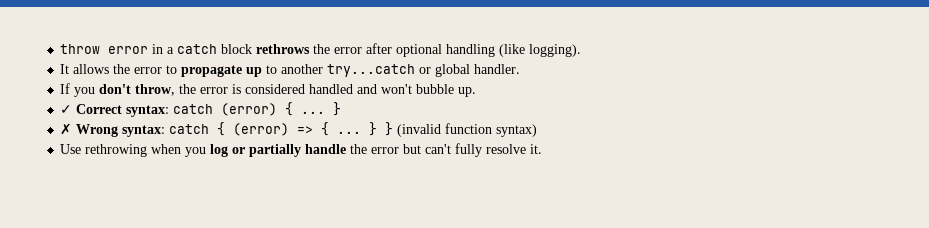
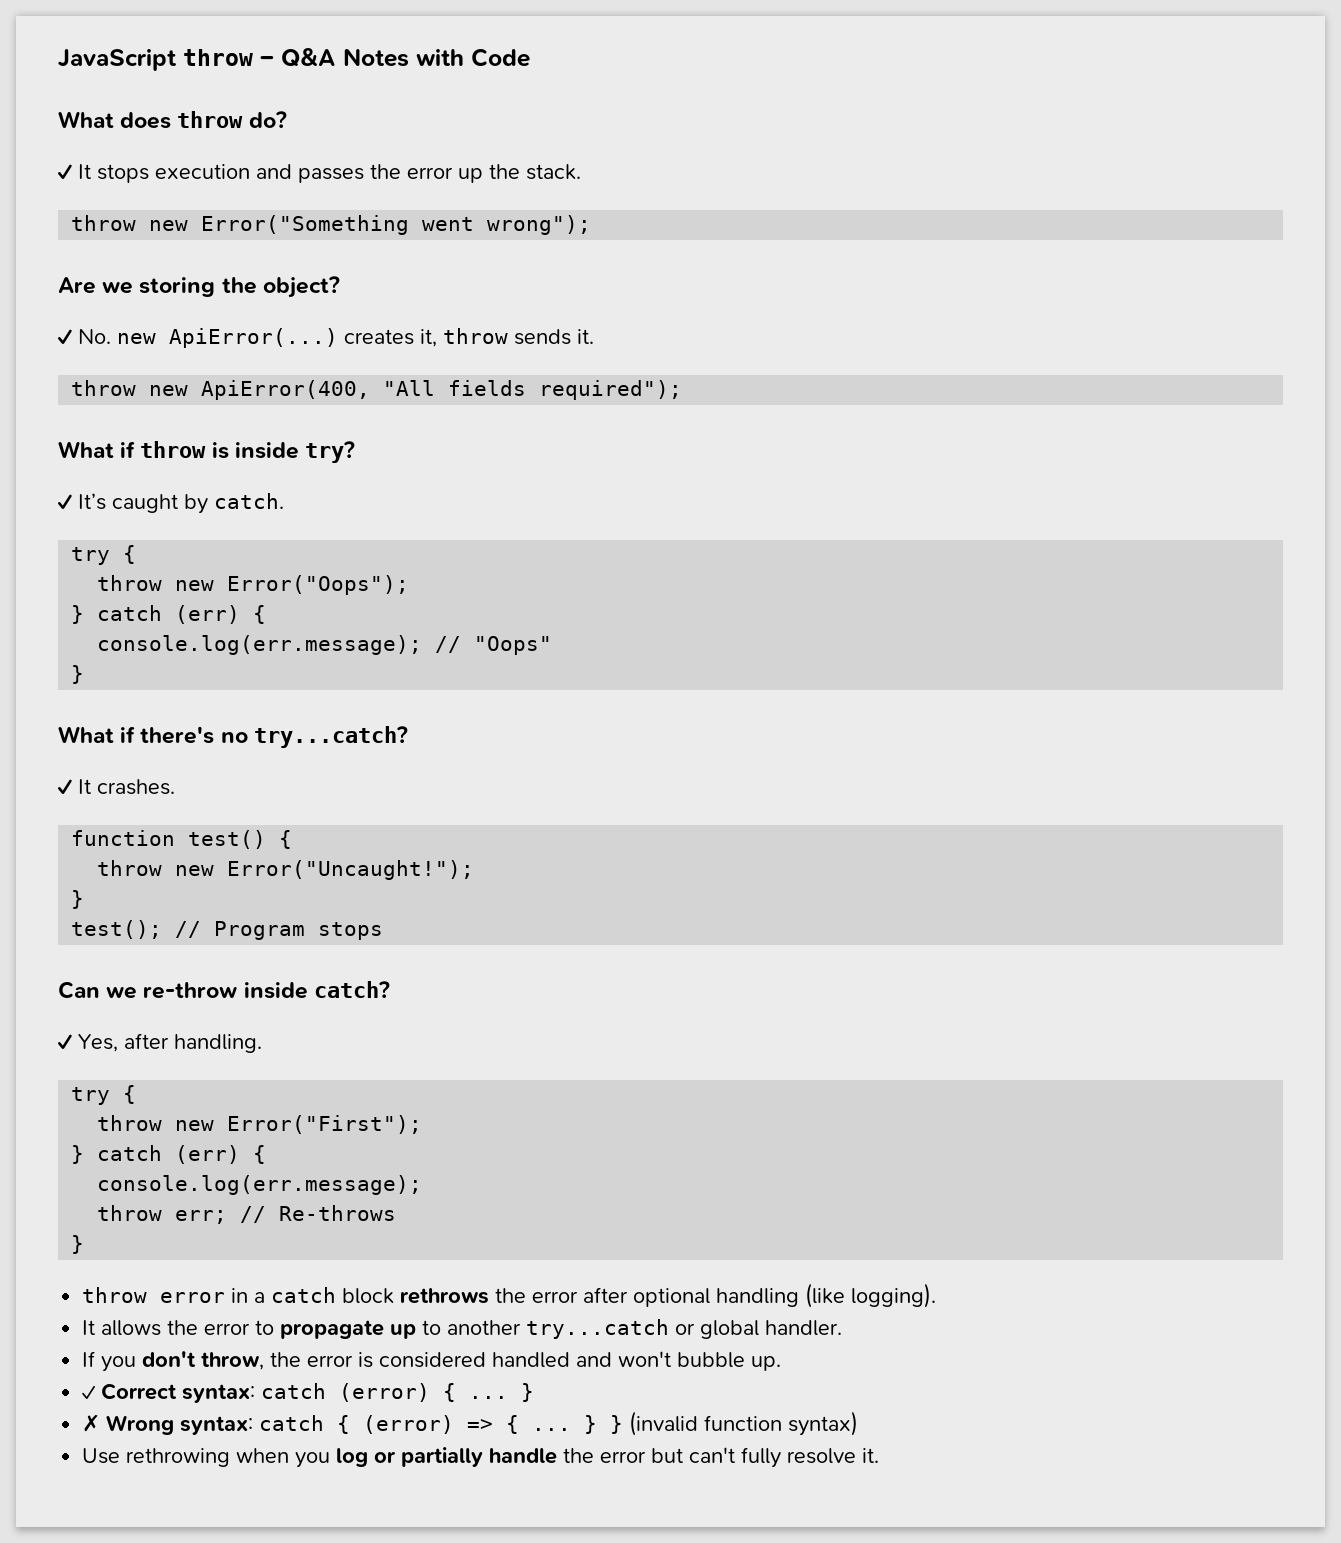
+ JavaScript throw – Q&A Notes with Code
+ What does throw do?
+ ✓ It stops execution and passes the error up the stack.
+ throw new Error("Something went wrong");
+ Are we storing the object?
+ ✓ No. new ApiError(...) creates it, throw sends it.
+ throw new ApiError(400, "All fields required");
+ What if throw is inside try?
+ ✓ It’s caught by catch.
+ try {
+ throw new Error("Oops");
+ } catch (err) {
+ console.log(err.message); // "Oops"
+ }
+ What if there's no try...catch?
+ ✓ It crashes.
+ function test() {
+ throw new Error("Uncaught!");
+ }
+ test(); // Program stops
+ Can we re-throw inside catch?
+ ✓ Yes, after handling.
+ try {
+ throw new Error("First");
+ } catch (err) {
+ console.log(err.message);
+ throw err; // Re-throws
+ }

